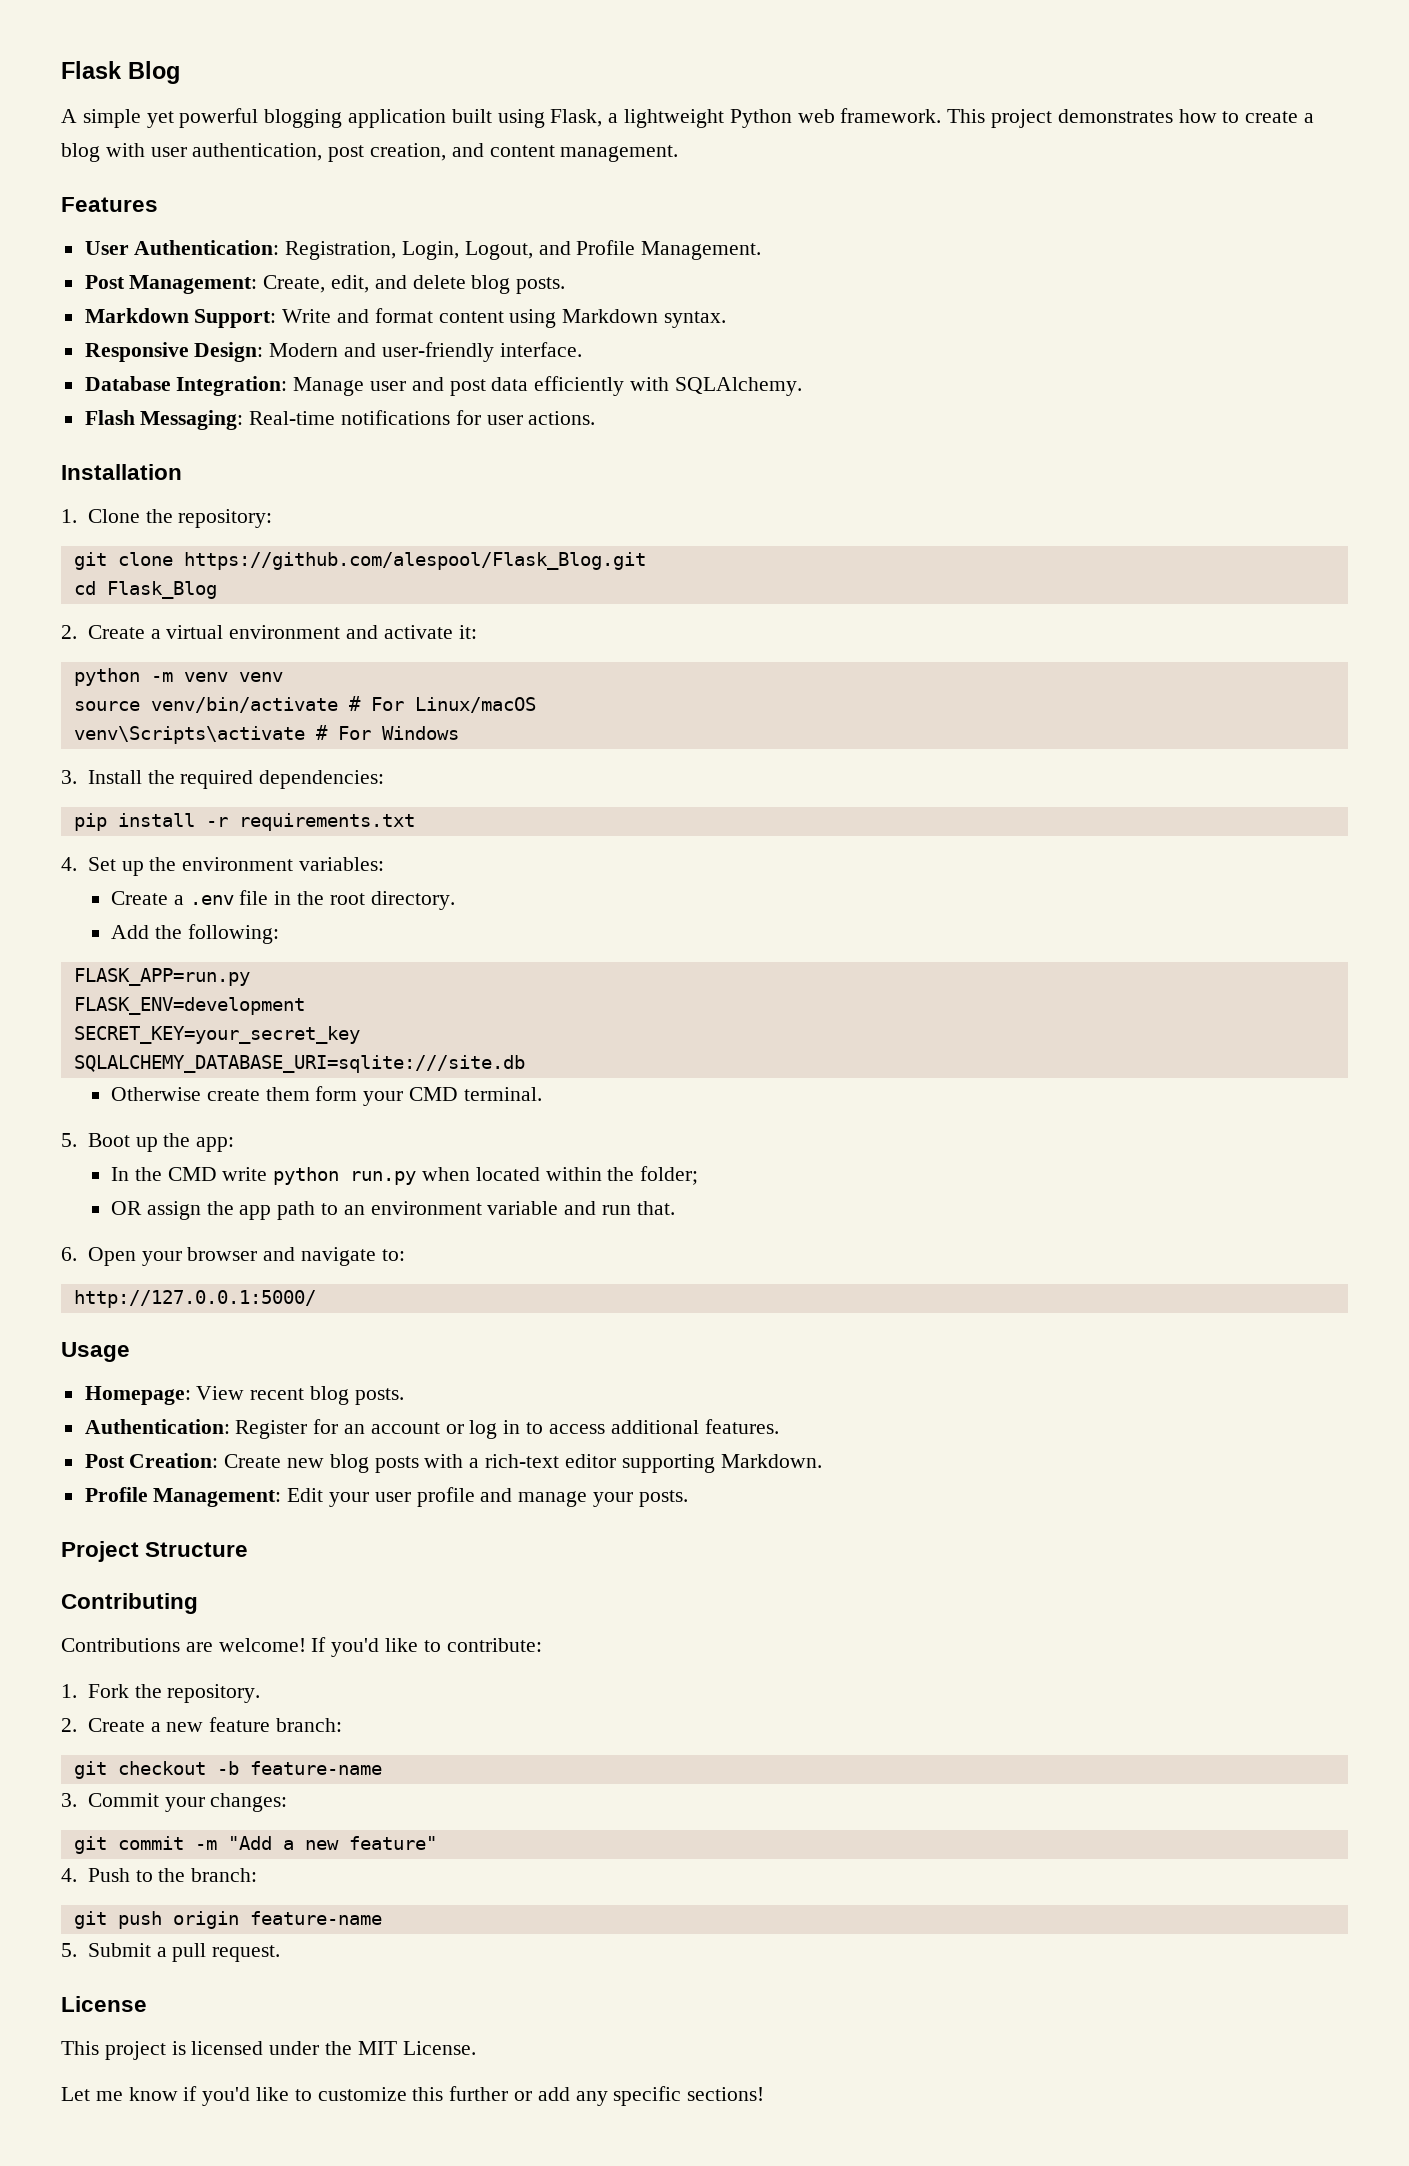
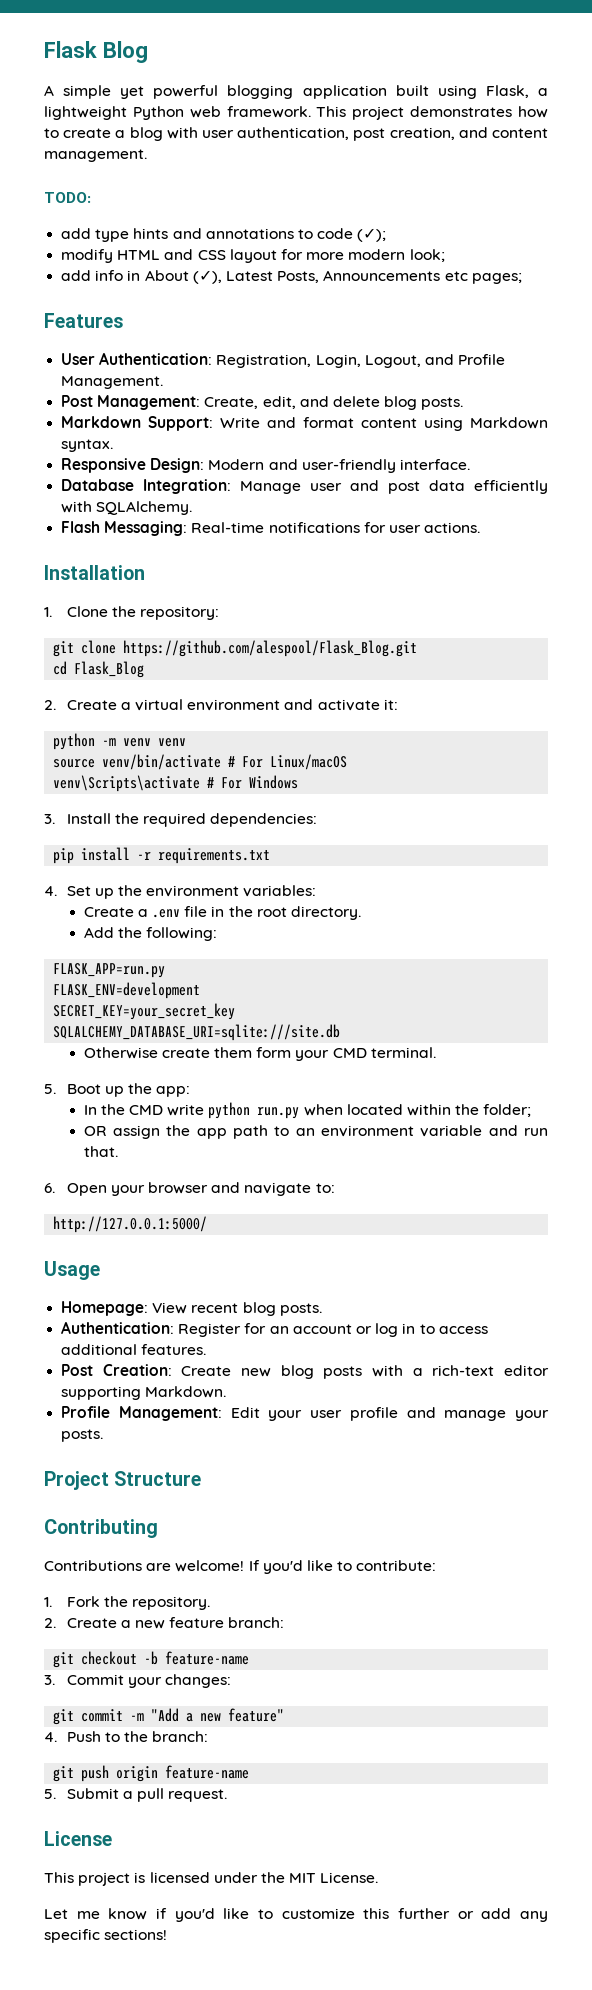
+ TODO:
+ add type hints and annotations to code (✓);
+ modify HTML and CSS layout for more modern look;
+ add info in About (✓), Latest Posts, Announcements etc pages;

